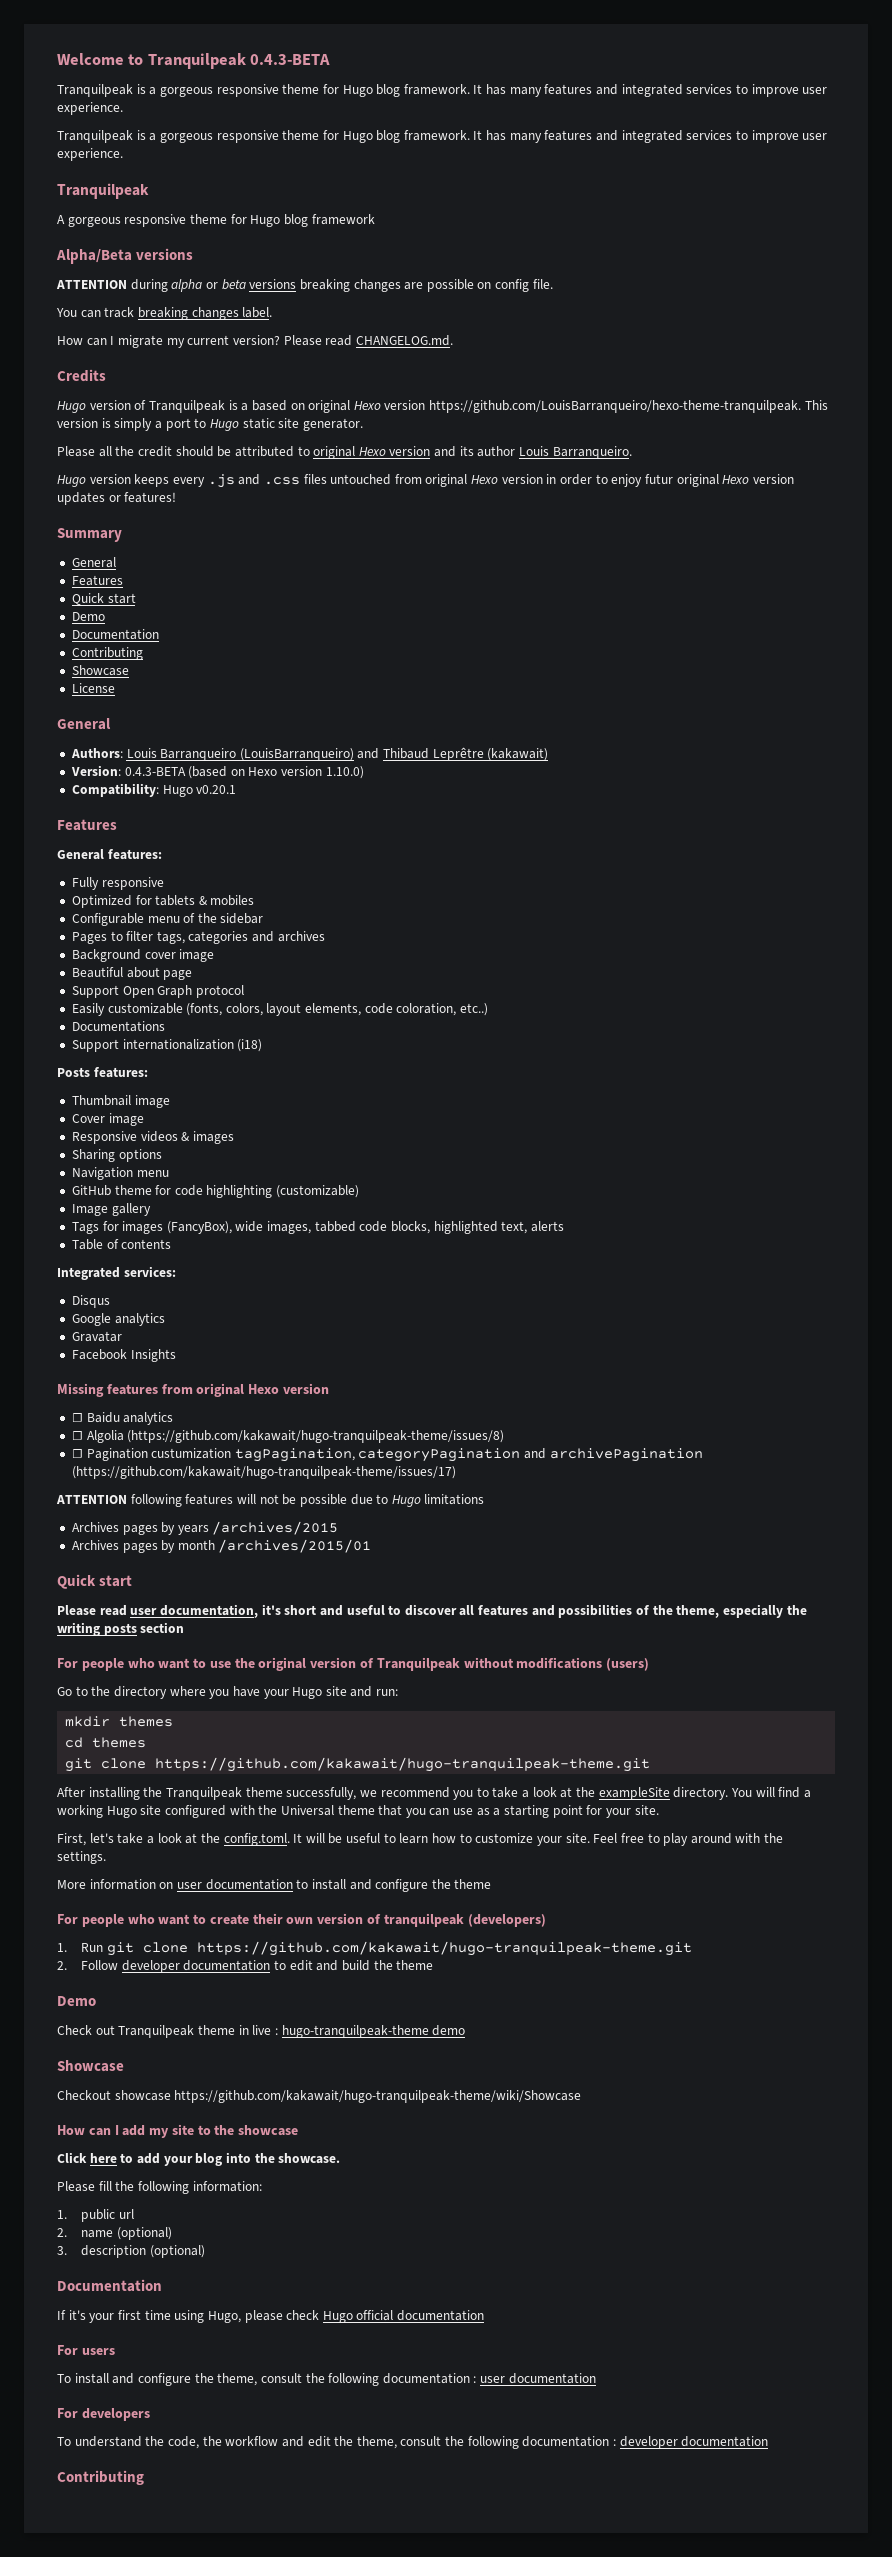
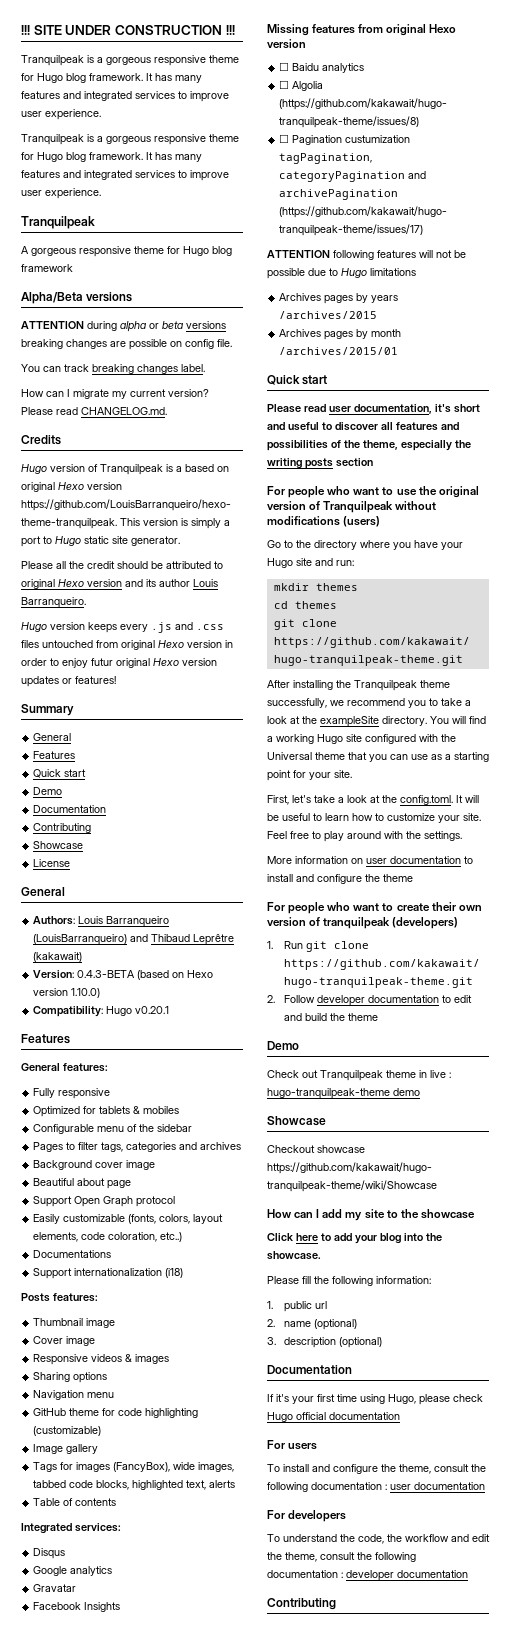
- Welcome to Tranquilpeak 0.4.3-BETA
+ !!! SITE UNDER CONSTRUCTION !!!

